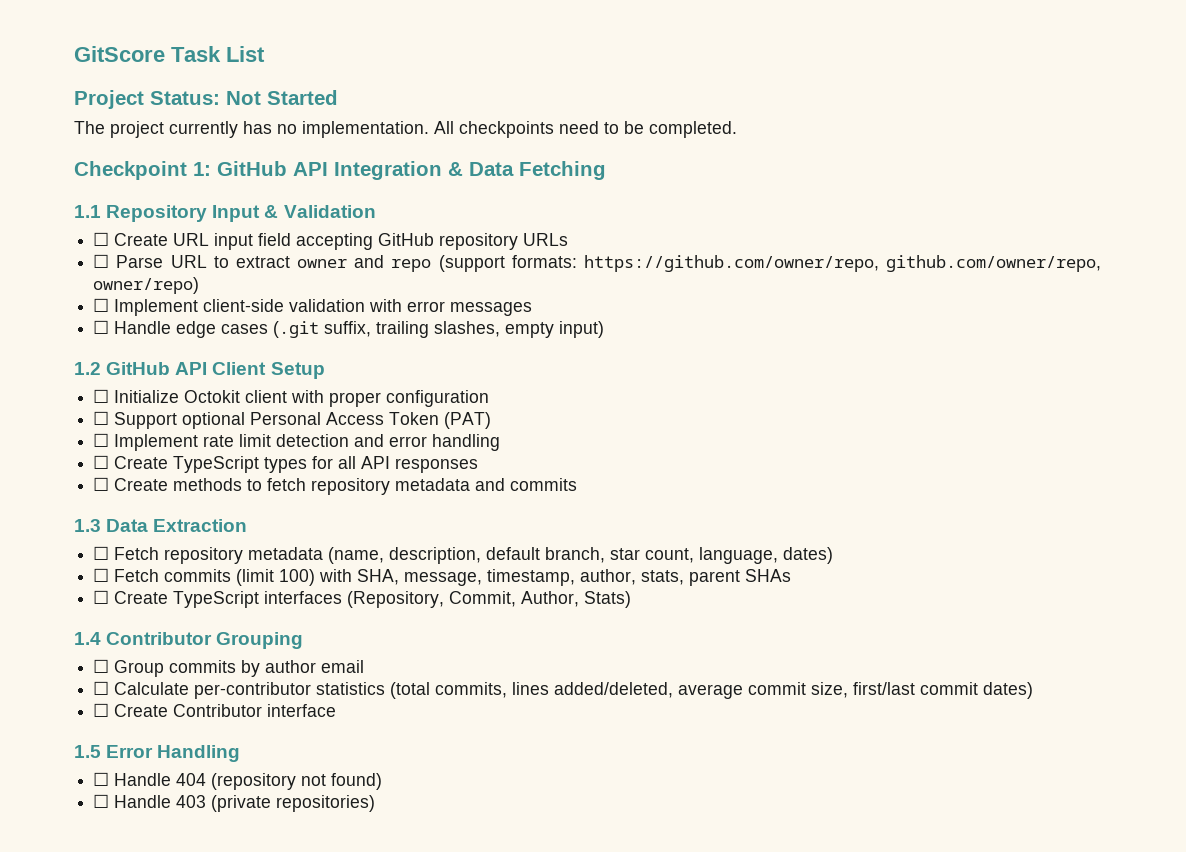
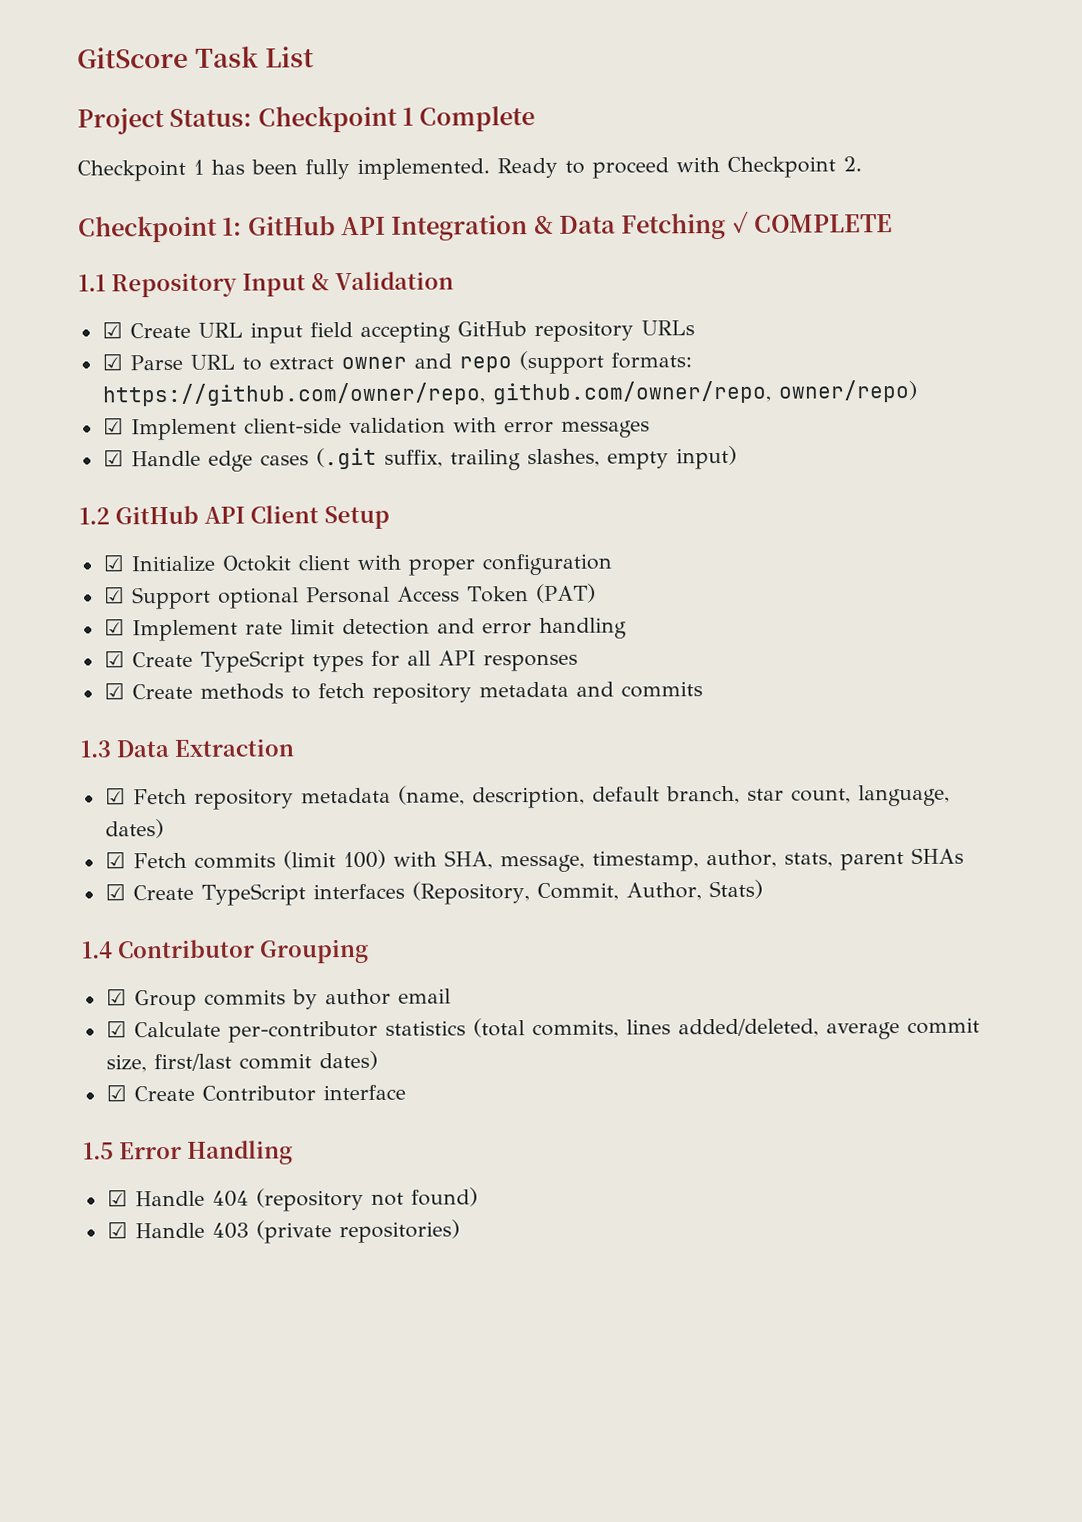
- Project Status: Not Started
- The project currently has no implementation. All checkpoints need to be completed.
+ Project Status: Checkpoint 1 Complete
+ Checkpoint 1 has been fully implemented. Ready to proceed with Checkpoint 2.
- Checkpoint 1: GitHub API Integration & Data Fetching
+ Checkpoint 1: GitHub API Integration & Data Fetching ✓ COMPLETE
- ☐ Create URL input field accepting GitHub repository URLs
+ ☑ Create URL input field accepting GitHub repository URLs
- ☐ Parse URL to extract owner and repo (support formats: https://github.com/owner/repo, github.com/owner/repo, owner/repo)
+ ☑ Parse URL to extract owner and repo (support formats: https://github.com/owner/repo, github.com/owner/repo, owner/repo)
- ☐ Implement client-side validation with error messages
+ ☑ Implement client-side validation with error messages
- ☐ Handle edge cases (.git suffix, trailing slashes, empty input)
+ ☑ Handle edge cases (.git suffix, trailing slashes, empty input)
- ☐ Initialize Octokit client with proper configuration
+ ☑ Initialize Octokit client with proper configuration
- ☐ Support optional Personal Access Token (PAT)
+ ☑ Support optional Personal Access Token (PAT)
- ☐ Implement rate limit detection and error handling
+ ☑ Implement rate limit detection and error handling
- ☐ Create TypeScript types for all API responses
+ ☑ Create TypeScript types for all API responses
- ☐ Create methods to fetch repository metadata and commits
+ ☑ Create methods to fetch repository metadata and commits
- ☐ Fetch repository metadata (name, description, default branch, star count, language, dates)
+ ☑ Fetch repository metadata (name, description, default branch, star count, language, dates)
- ☐ Fetch commits (limit 100) with SHA, message, timestamp, author, stats, parent SHAs
+ ☑ Fetch commits (limit 100) with SHA, message, timestamp, author, stats, parent SHAs
- ☐ Create TypeScript interfaces (Repository, Commit, Author, Stats)
+ ☑ Create TypeScript interfaces (Repository, Commit, Author, Stats)
- ☐ Group commits by author email
+ ☑ Group commits by author email
- ☐ Calculate per-contributor statistics (total commits, lines added/deleted, average commit size, first/last commit dates)
+ ☑ Calculate per-contributor statistics (total commits, lines added/deleted, average commit size, first/last commit dates)
- ☐ Create Contributor interface
+ ☑ Create Contributor interface
- ☐ Handle 404 (repository not found)
+ ☑ Handle 404 (repository not found)
- ☐ Handle 403 (private repositories)
+ ☑ Handle 403 (private repositories)

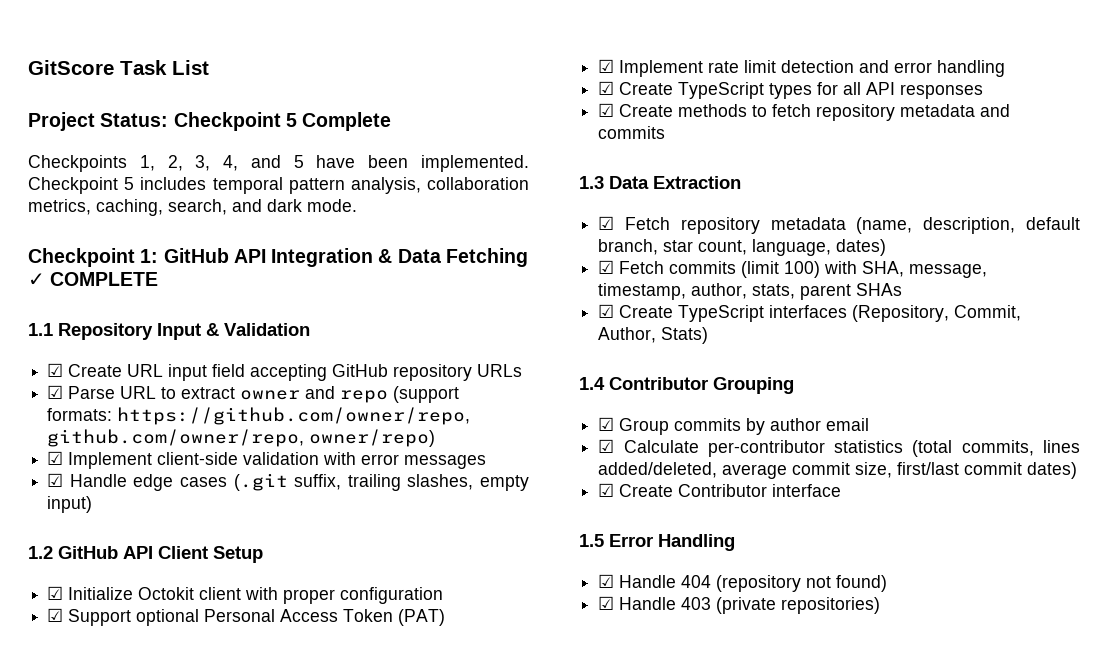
- Project Status: Checkpoint 1 Complete
+ Project Status: Checkpoint 5 Complete
- Checkpoint 1 has been fully implemented. Ready to proceed with Checkpoint 2.
+ Checkpoints 1, 2, 3, 4, and 5 have been implemented. Checkpoint 5 includes temporal pattern analysis, collaboration metrics, caching, search, and dark mode.

